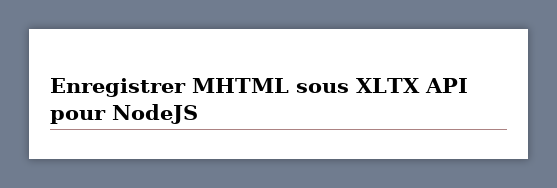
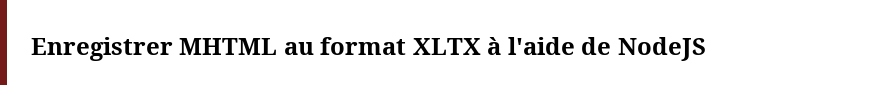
- Enregistrer MHTML sous XLTX API pour NodeJS
+ Enregistrer MHTML au format XLTX à l'aide de NodeJS

